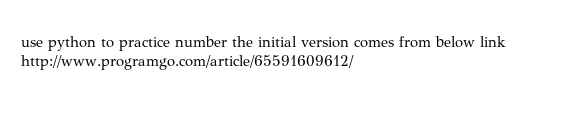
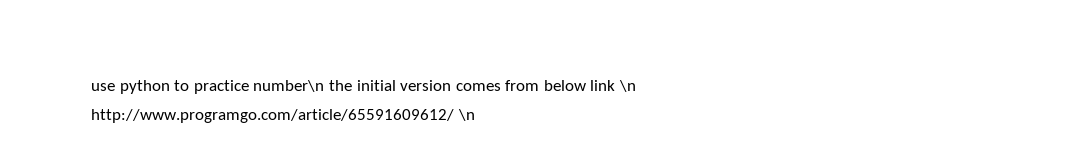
- use python to practice number the initial version comes from below link http://www.programgo.com/article/65591609612/
+ use python to practice number\n the initial version comes from below link \n http://www.programgo.com/article/65591609612/ \n

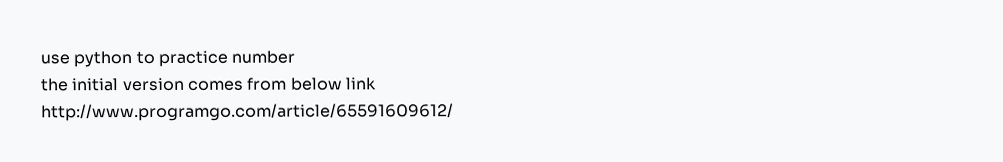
- use python to practice number\n the initial version comes from below link \n http://www.programgo.com/article/65591609612/ \n
+ use python to practice number
+ the initial version comes from below link
+ http://www.programgo.com/article/65591609612/

